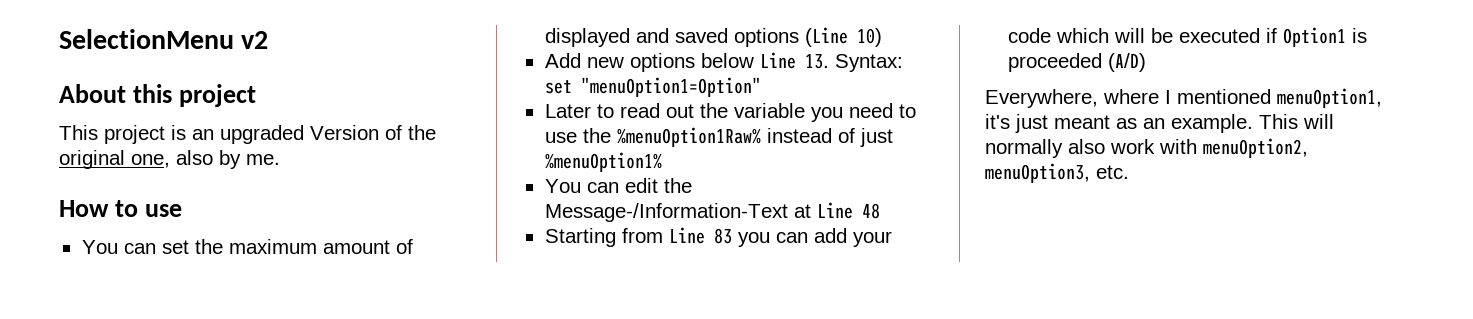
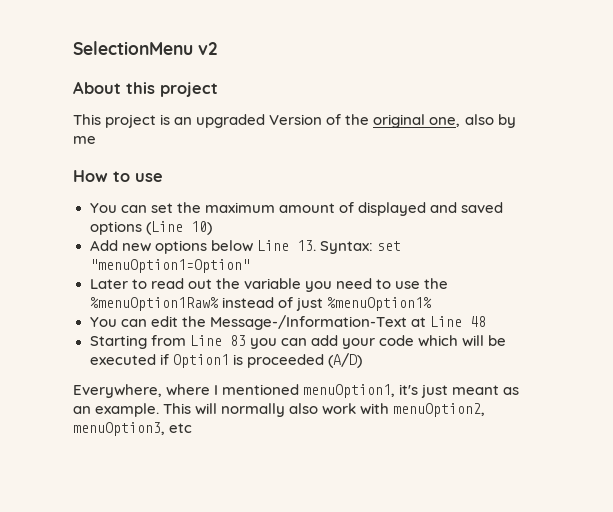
- This project is an upgraded Version of the original one, also by me.
+ This project is an upgraded Version of the original one, also by me
- This will normally also work with menuOption2, menuOption3, etc.
+ This will normally also work with menuOption2, menuOption3, etc

